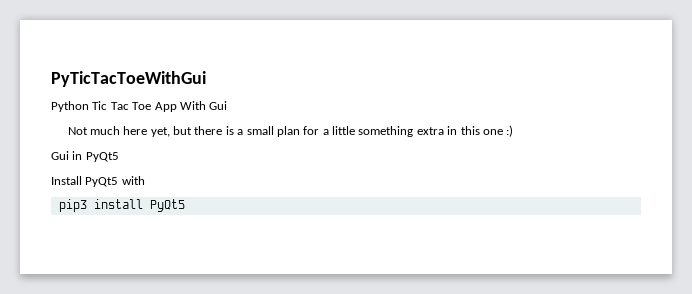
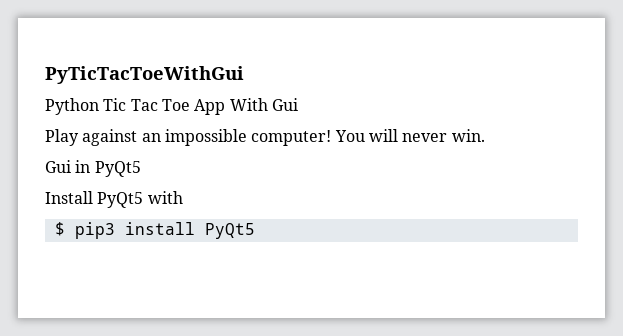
- Not much here yet, but there is a small plan for a little something extra in this one :)
+ Play against an impossible computer! You will never win.
- pip3 install PyQt5
+ $ pip3 install PyQt5

